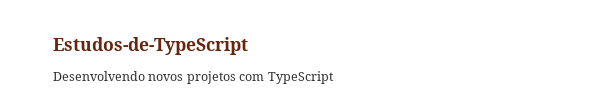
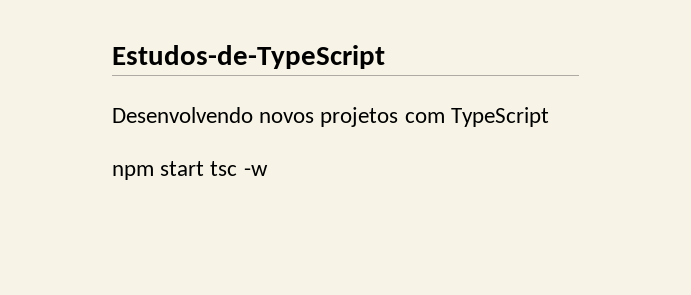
+ npm start tsc -w

